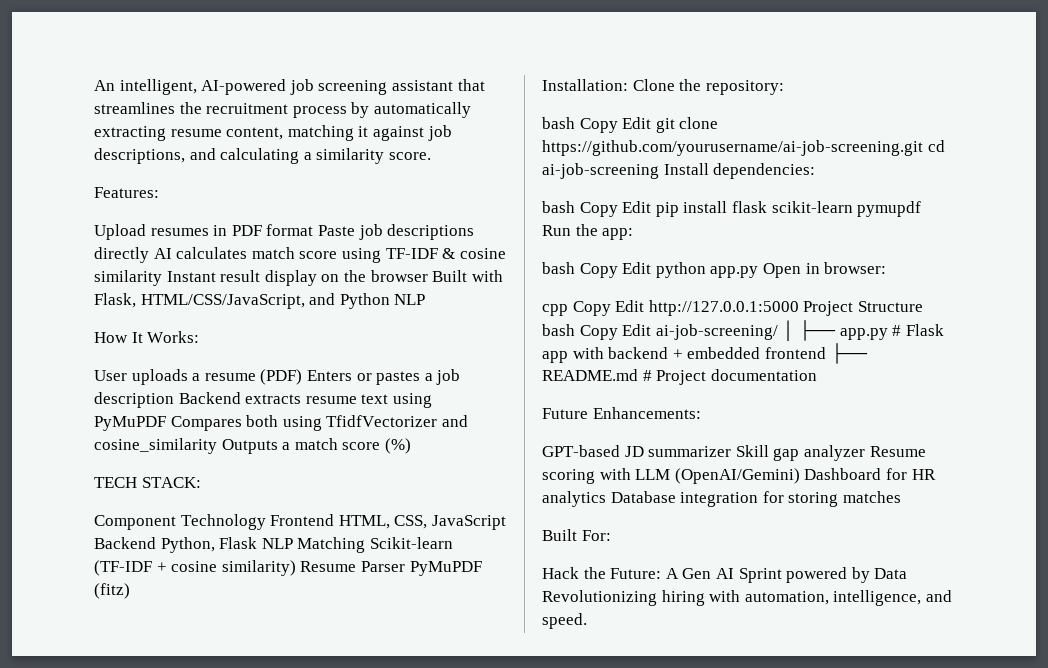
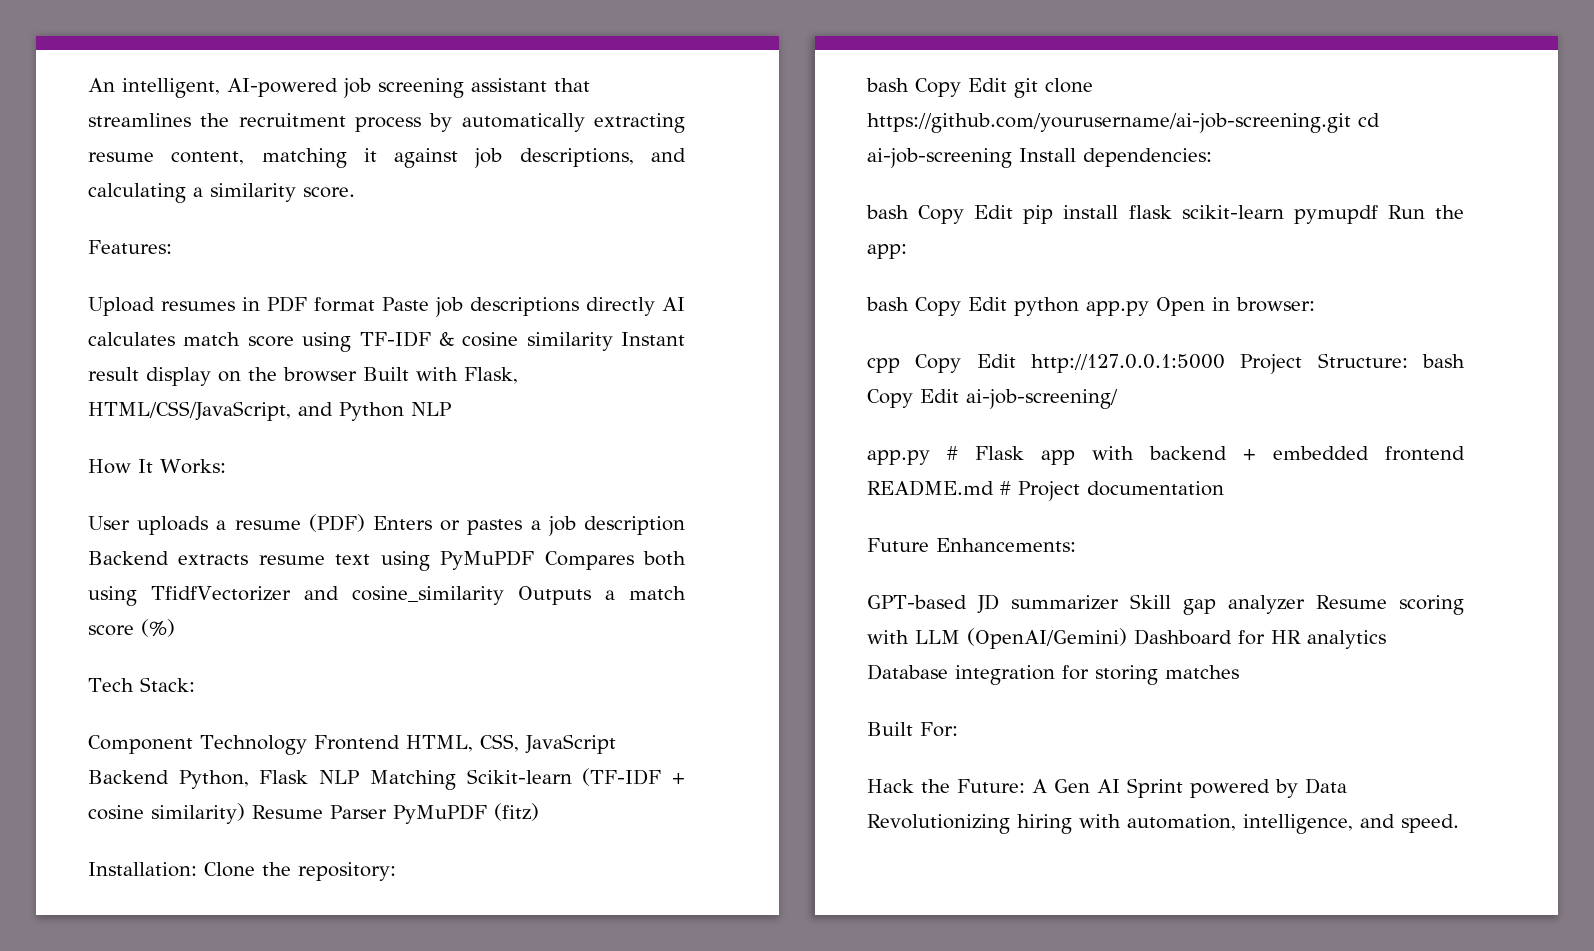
- TECH STACK:
+ Tech Stack:
- cpp Copy Edit http://127.0.0.1:5000 Project Structure bash Copy Edit ai-job-screening/ │ ├── app.py # Flask app with backend + embedded frontend ├── README.md # Project documentation
+ cpp Copy Edit http://127.0.0.1:5000 Project Structure: bash Copy Edit ai-job-screening/
+ app.py # Flask app with backend + embedded frontend README.md # Project documentation

